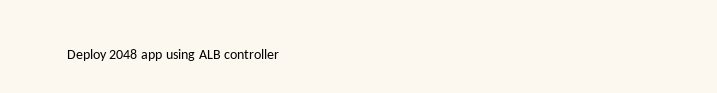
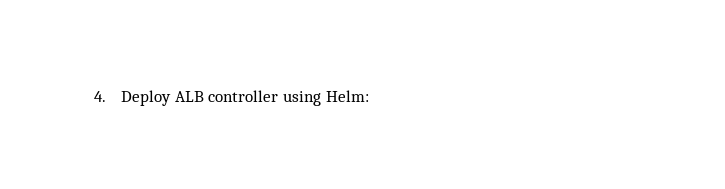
- Deploy 2048 app using ALB controller
+ 4. Deploy ALB controller using Helm:

